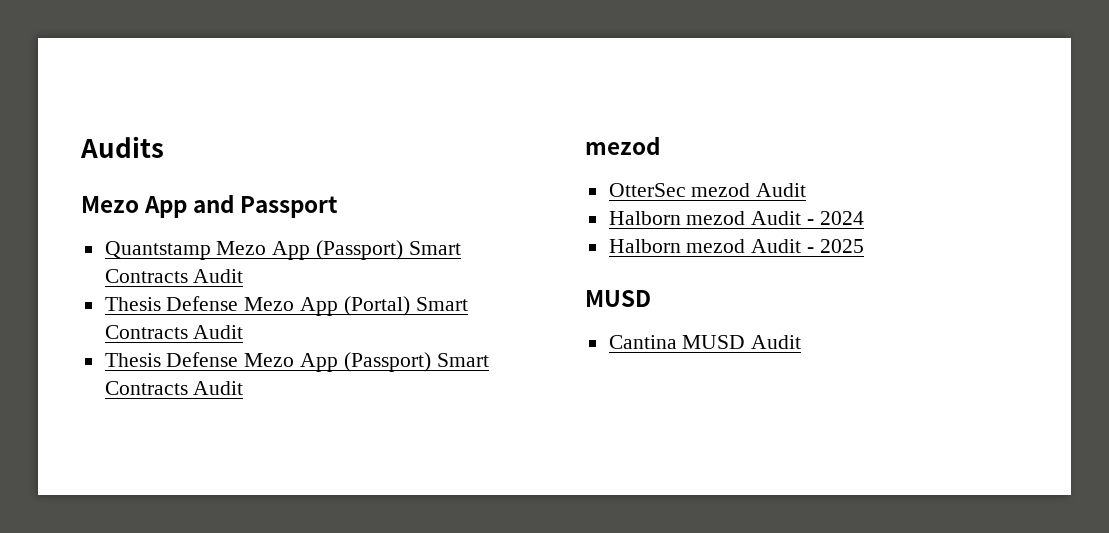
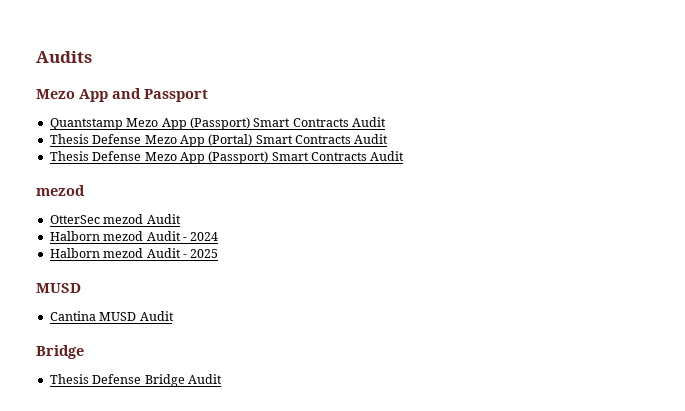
  Cantina MUSD Audit
+ Bridge
+ Thesis Defense Bridge Audit

